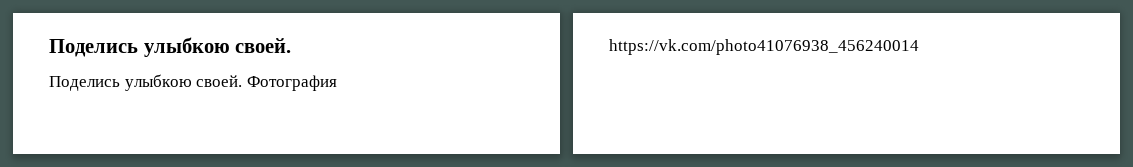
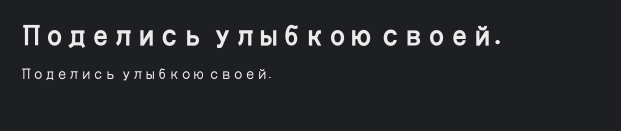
- Фотография https://vk.com/photo41076938_456240014

